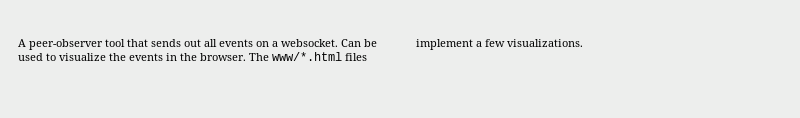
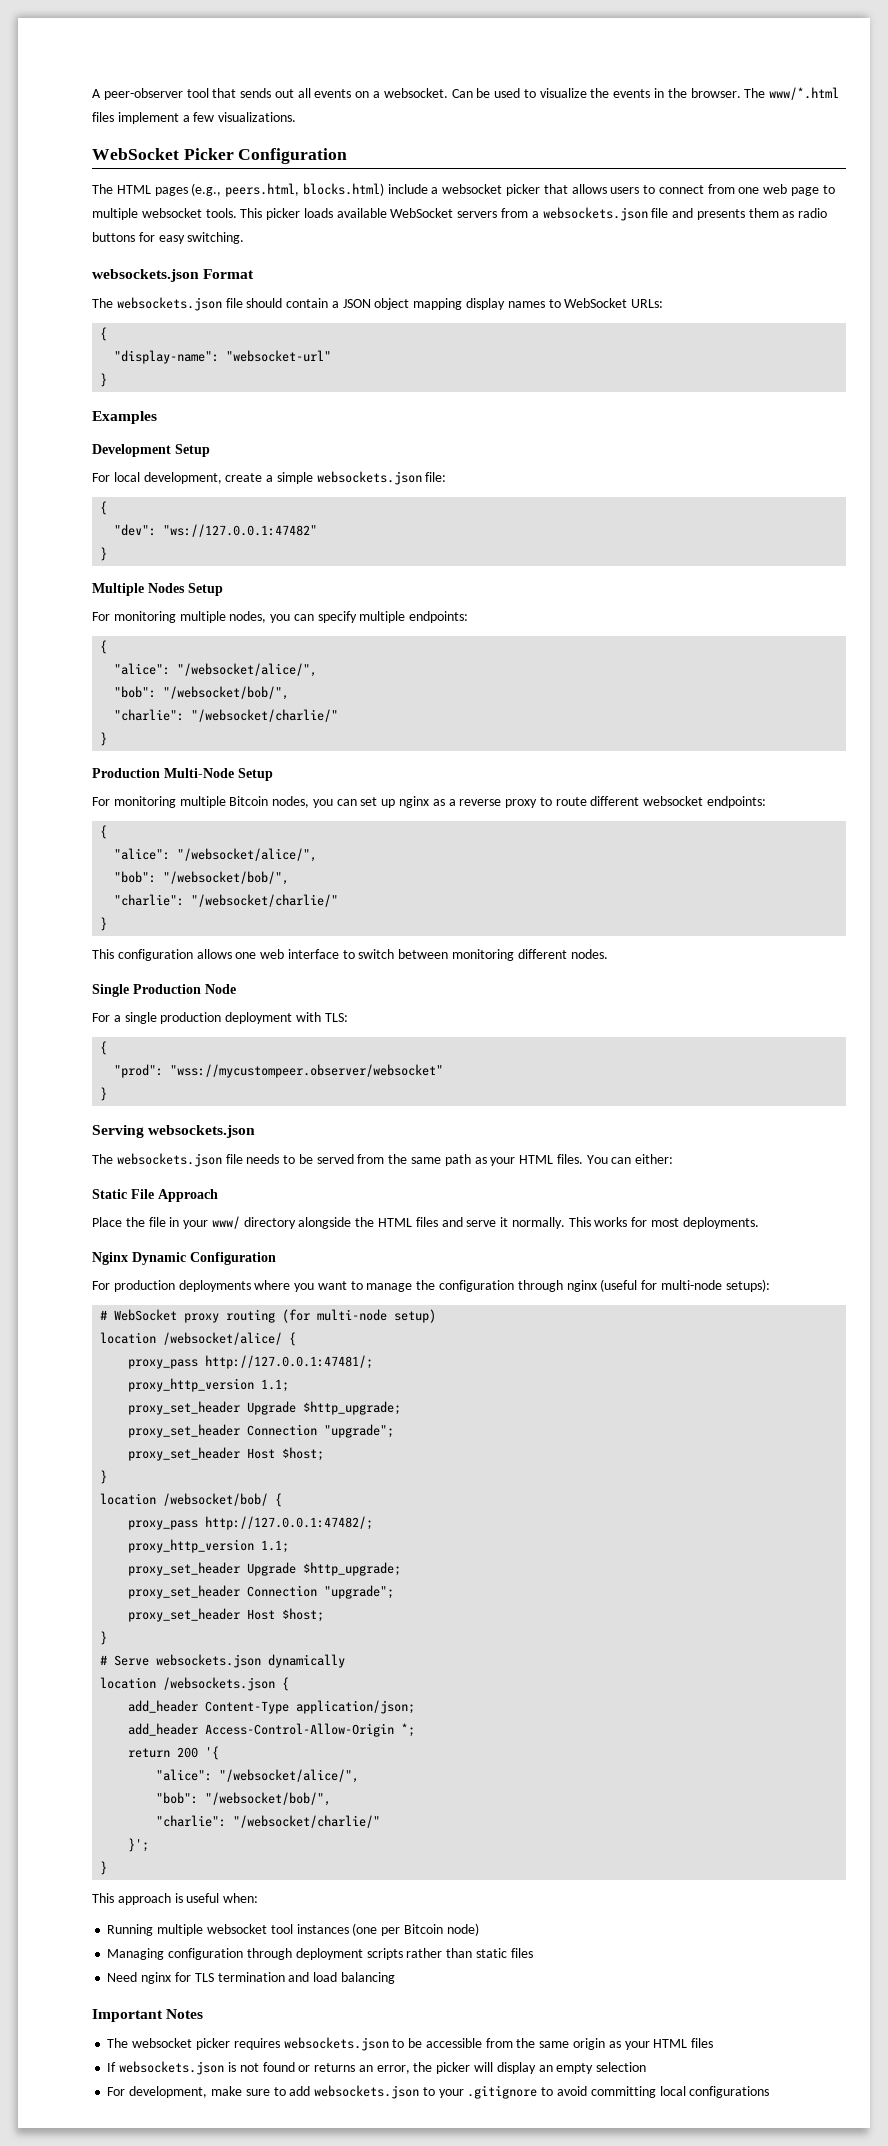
+ WebSocket Picker Configuration
+ The HTML pages (e.g., peers.html, blocks.html) include a websocket picker that allows users to connect from one web page to multiple websocket tools. This picker loads available WebSocket servers from a websockets.json file and presents them as radio buttons for easy switching.
+ websockets.json Format
+ The websockets.json file should contain a JSON object mapping display names to WebSocket URLs:
+ {
+ "display-name": "websocket-url"
+ }
+ Examples
+ Development Setup
+ For local development, create a simple websockets.json file:
+ {
+ "dev": "ws://127.0.0.1:47482"
+ }
+ Multiple Nodes Setup
+ For monitoring multiple nodes, you can specify multiple endpoints:
+ {
+ "alice": "/websocket/alice/",
+ "bob": "/websocket/bob/",
+ "charlie": "/websocket/charlie/"
+ }
+ Production Multi-Node Setup
+ For monitoring multiple Bitcoin nodes, you can set up nginx as a reverse proxy to route different websocket endpoints:
+ {
+ "alice": "/websocket/alice/",
+ "bob": "/websocket/bob/",
+ "charlie": "/websocket/charlie/"
+ }
+ This configuration allows one web interface to switch between monitoring different nodes.
+ Single Production Node
+ For a single production deployment with TLS:
+ {
+ "prod": "wss://mycustompeer.observer/websocket"
+ }
+ Serving websockets.json
+ The websockets.json file needs to be served from the same path as your HTML files. You can either:
+ Static File Approach
+ Place the file in your www/ directory alongside the HTML files and serve it normally. This works for most deployments.
+ Nginx Dynamic Configuration
+ For production deployments where you want to manage the configuration through nginx (useful for multi-node setups):
+ # WebSocket proxy routing (for multi-node setup)
+ location /websocket/alice/ {
+ proxy_pass http://127.0.0.1:47481/;
+ proxy_http_version 1.1;
+ proxy_set_header Upgrade $http_upgrade;
+ proxy_set_header Connection "upgrade";
+ proxy_set_header Host $host;
+ }
+ location /websocket/bob/ {
+ proxy_pass http://127.0.0.1:47482/;
+ proxy_http_version 1.1;
+ proxy_set_header Upgrade $http_upgrade;
+ proxy_set_header Connection "upgrade";
+ proxy_set_header Host $host;
+ }
+ # Serve websockets.json dynamically
+ location /websockets.json {
+ add_header Content-Type application/json;
+ add_header Access-Control-Allow-Origin *;
+ return 200 '{
+ "alice": "/websocket/alice/",
+ "bob": "/websocket/bob/",
+ "charlie": "/websocket/charlie/"
+ }';
+ }
+ This approach is useful when:
+ Running multiple websocket tool instances (one per Bitcoin node)
+ Managing configuration through deployment scripts rather than static files
+ Need nginx for TLS termination and load balancing
+ Important Notes
+ The websocket picker requires websockets.json to be accessible from the same origin as your HTML files
+ If websockets.json is not found or returns an error, the picker will display an empty selection
+ For development, make sure to add websockets.json to your .gitignore to avoid committing local configurations

